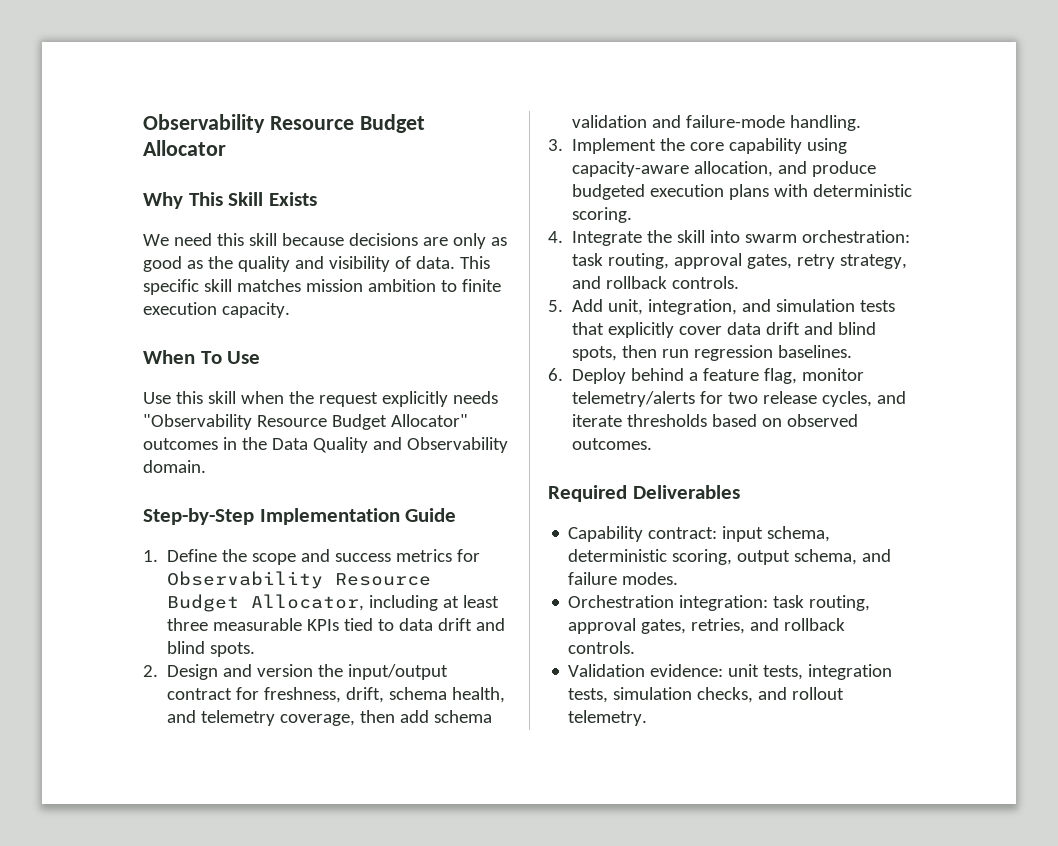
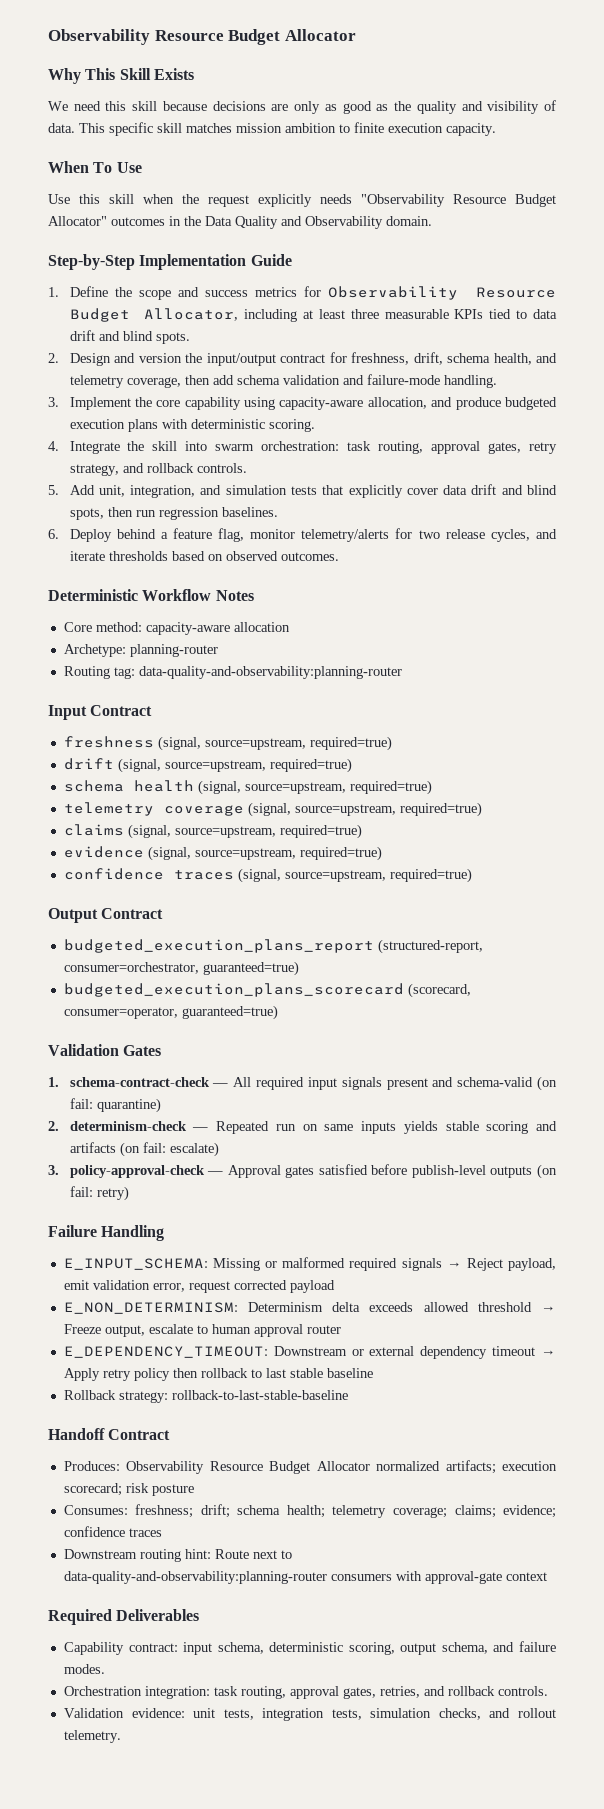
+ Deterministic Workflow Notes
+ Core method: capacity-aware allocation
+ Archetype: planning-router
+ Routing tag: data-quality-and-observability:planning-router
+ Input Contract
+ freshness (signal, source=upstream, required=true)
+ drift (signal, source=upstream, required=true)
+ schema health (signal, source=upstream, required=true)
+ telemetry coverage (signal, source=upstream, required=true)
+ claims (signal, source=upstream, required=true)
+ evidence (signal, source=upstream, required=true)
+ confidence traces (signal, source=upstream, required=true)
+ Output Contract
+ budgeted_execution_plans_report (structured-report, consumer=orchestrator, guaranteed=true)
+ budgeted_execution_plans_scorecard (scorecard, consumer=operator, guaranteed=true)
+ Validation Gates
+ 1. schema-contract-check — All required input signals present and schema-valid (on fail: quarantine)
+ 2. determinism-check — Repeated run on same inputs yields stable scoring and artifacts (on fail: escalate)
+ 3. policy-approval-check — Approval gates satisfied before publish-level outputs (on fail: retry)
+ Failure Handling
+ E_INPUT_SCHEMA: Missing or malformed required signals → Reject payload, emit validation error, request corrected payload
+ E_NON_DETERMINISM: Determinism delta exceeds allowed threshold → Freeze output, escalate to human approval router
+ E_DEPENDENCY_TIMEOUT: Downstream or external dependency timeout → Apply retry policy then rollback to last stable baseline
+ Rollback strategy: rollback-to-last-stable-baseline
+ Handoff Contract
+ Produces: Observability Resource Budget Allocator normalized artifacts; execution scorecard; risk posture
+ Consumes: freshness; drift; schema health; telemetry coverage; claims; evidence; confidence traces
+ Downstream routing hint: Route next to data-quality-and-observability:planning-router consumers with approval-gate context

